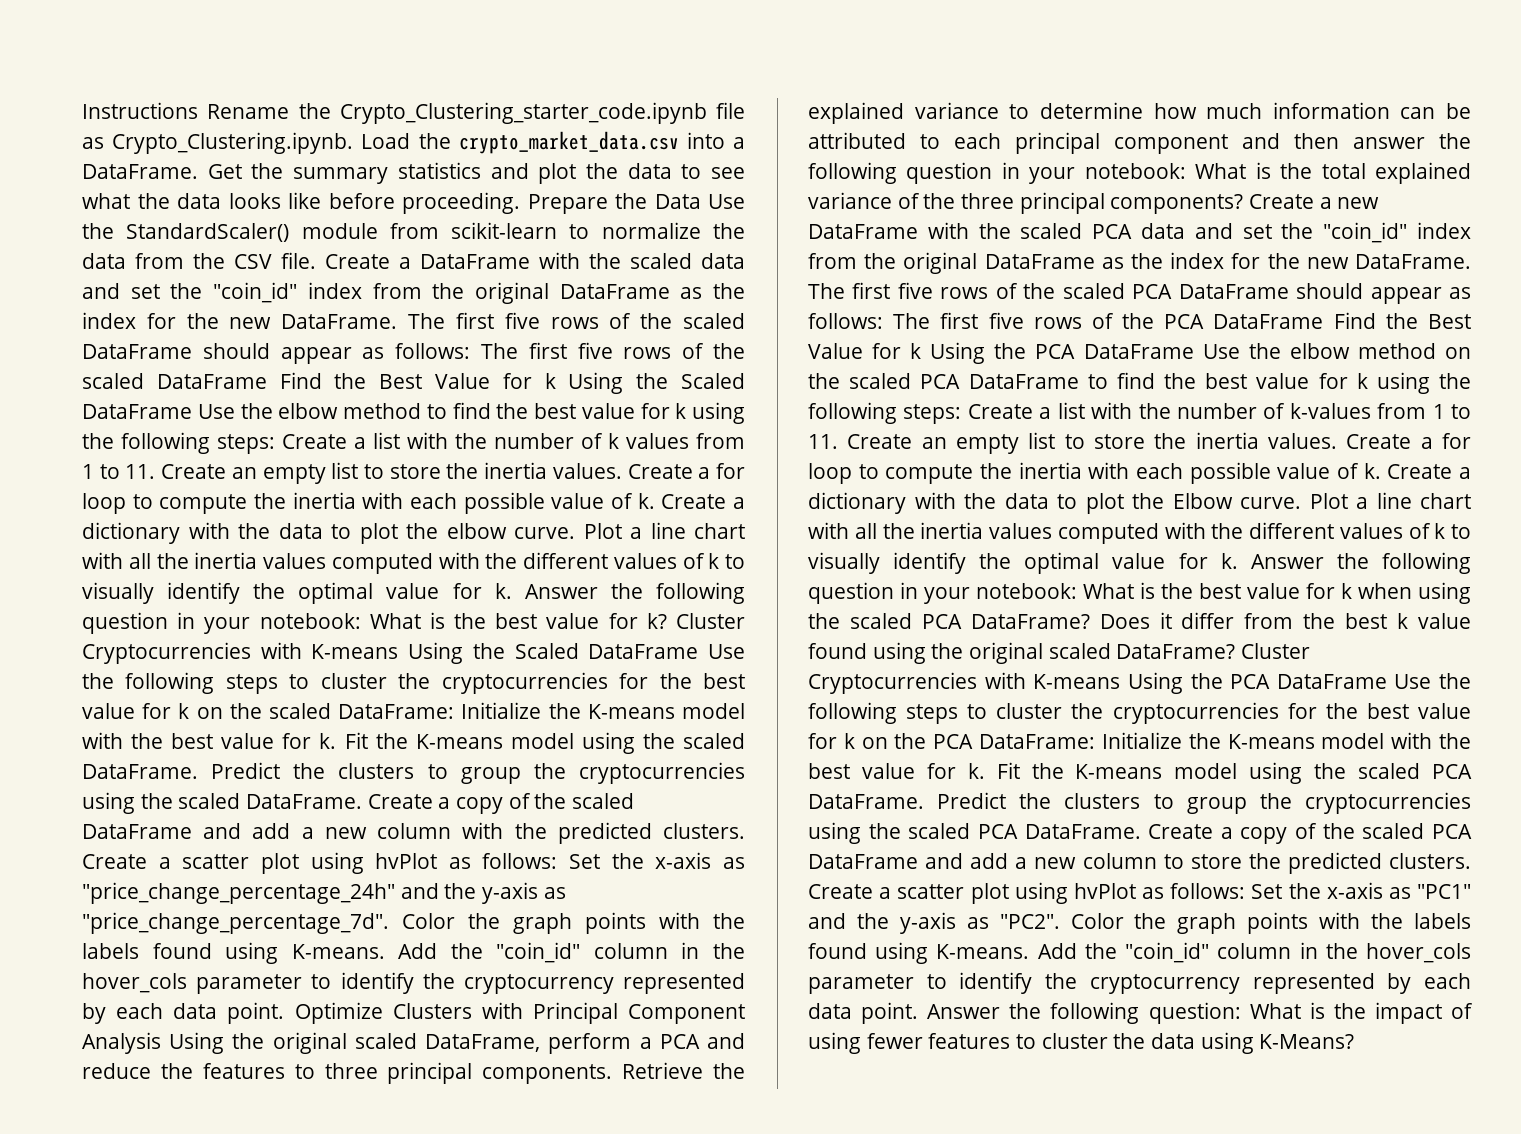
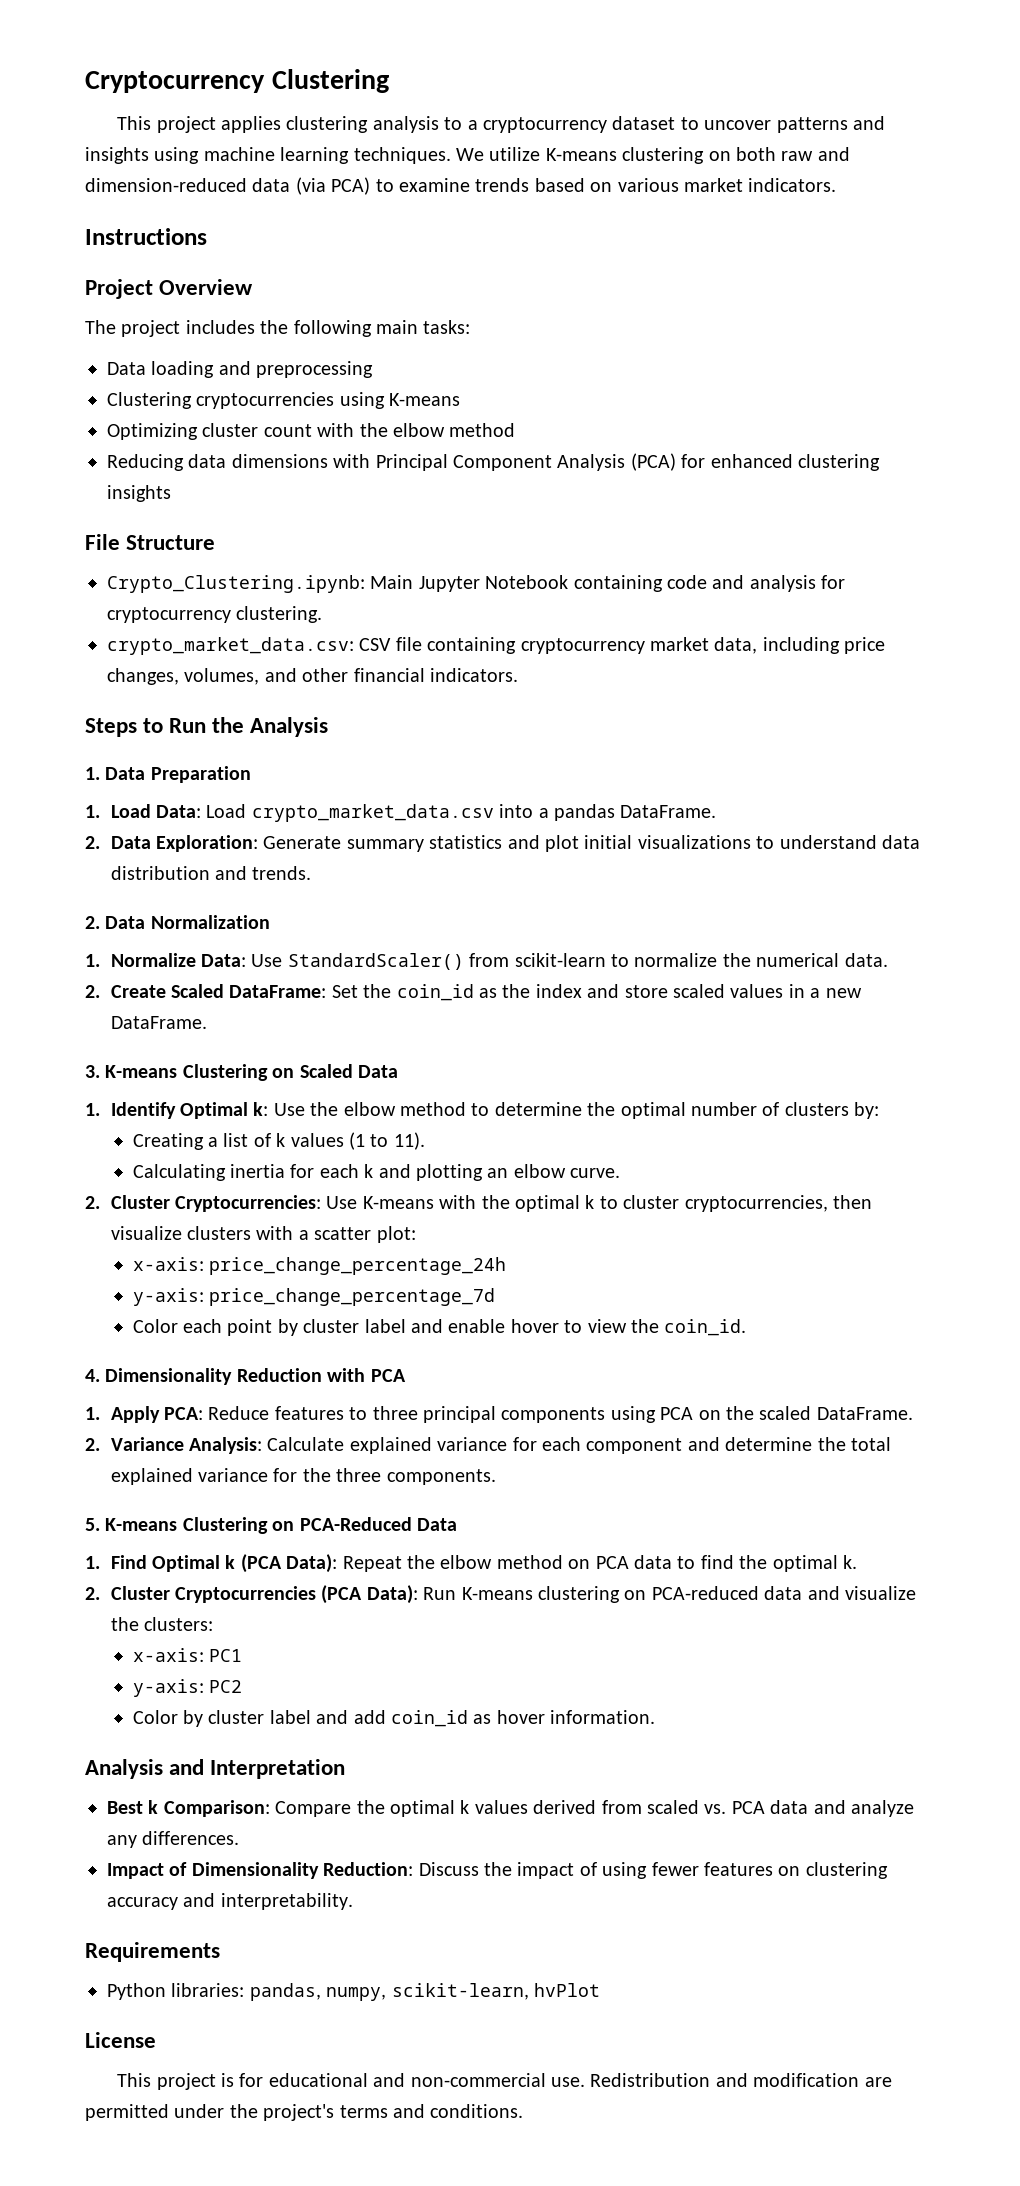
- Instructions Rename the Crypto_Clustering_starter_code.ipynb file as Crypto_Clustering.ipynb. Load the crypto_market_data.csv into a DataFrame. Get the summary statistics and plot the data to see what the data looks like before proceeding. Prepare the Data Use the StandardScaler() module from scikit-learn to normalize the data from the CSV file. Create a DataFrame with the scaled data and set the "coin_id" index from the original DataFrame as the index for the new DataFrame. The first five rows of the scaled DataFrame should appear as follows: The first five rows of the scaled DataFrame Find the Best Value for k Using the Scaled DataFrame Use the elbow method to find the best value for k using the following steps: Create a list with the number of k values from 1 to 11. Create an empty list to store the inertia values. Create a for loop to compute the inertia with each possible value of k. Create a dictionary with the data to plot the elbow curve. Plot a line chart with all the inertia values computed with the different values of k to visually identify the optimal value for k. Answer the following question in your notebook: What is the best value for k? Cluster Cryptocurrencies with K-means Using the Scaled DataFrame Use the following steps to cluster the cryptocurrencies for the best value for k on the scaled DataFrame: Initialize the K-means model with the best value for k. Fit the K-means model using the scaled DataFrame. Predict the clusters to group the cryptocurrencies using the scaled DataFrame. Create a copy of the scaled DataFrame and add a new column with the predicted clusters. Create a scatter plot using hvPlot as follows: Set the x-axis as "price_change_percentage_24h" and the y-axis as "price_change_percentage_7d". Color the graph points with the labels found using K-means. Add the "coin_id" column in the hover_cols parameter to identify the cryptocurrency represented by each data point. Optimize Clusters with Principal Component Analysis Using the original scaled DataFrame, perform a PCA and reduce the features to three principal components. Retrieve the explained variance to determine how much information can be attributed to each principal component and then answer the following question in your notebook: What is the total explained variance of the three principal components? Create a new DataFrame with the scaled PCA data and set the "coin_id" index from the original DataFrame as the index for the new DataFrame. The first five rows of the scaled PCA DataFrame should appear as follows: The first five rows of the PCA DataFrame Find the Best Value for k Using the PCA DataFrame Use the elbow method on the scaled PCA DataFrame to find the best value for k using the following steps: Create a list with the number of k-values from 1 to 11. Create an empty list to store the inertia values. Create a for loop to compute the inertia with each possible value of k. Create a dictionary with the data to plot the Elbow curve. Plot a line chart with all the inertia values computed with the different values of k to visually identify the optimal value for k. Answer the following question in your notebook: What is the best value for k when using the scaled PCA DataFrame? Does it differ from the best k value found using the original scaled DataFrame? Cluster Cryptocurrencies with K-means Using the PCA DataFrame Use the following steps to cluster the cryptocurrencies for the best value for k on the PCA DataFrame: Initialize the K-means model with the best value for k. Fit the K-means model using the scaled PCA DataFrame. Predict the clusters to group the cryptocurrencies using the scaled PCA DataFrame. Create a copy of the scaled PCA DataFrame and add a new column to store the predicted clusters. Create a scatter plot using hvPlot as follows: Set the x-axis as "PC1" and the y-axis as "PC2". Color the graph points with the labels found using K-means. Add the "coin_id" column in the hover_cols parameter to identify the cryptocurrency represented by each data point. Answer the following question: What is the impact of using fewer features to cluster the data using K-Means?
+ Cryptocurrency Clustering
+ This project applies clustering analysis to a cryptocurrency dataset to uncover patterns and insights using machine learning techniques. We utilize K-means clustering on both raw and dimension-reduced data (via PCA) to examine trends based on various market indicators.
+ Instructions
+ Project Overview
+ The project includes the following main tasks:
+ Data loading and preprocessing
+ Clustering cryptocurrencies using K-means
+ Optimizing cluster count with the elbow method
+ Reducing data dimensions with Principal Component Analysis (PCA) for enhanced clustering insights
+ File Structure
+ Crypto_Clustering.ipynb: Main Jupyter Notebook containing code and analysis for cryptocurrency clustering.
+ crypto_market_data.csv: CSV file containing cryptocurrency market data, including price changes, volumes, and other financial indicators.
+ Steps to Run the Analysis
+ 1. Data Preparation
+ 1. Load Data: Load crypto_market_data.csv into a pandas DataFrame.
+ 2. Data Exploration: Generate summary statistics and plot initial visualizations to understand data distribution and trends.
+ 2. Data Normalization
+ 1. Normalize Data: Use StandardScaler() from scikit-learn to normalize the numerical data.
+ 2. Create Scaled DataFrame: Set the coin_id as the index and store scaled values in a new DataFrame.
+ 3. K-means Clustering on Scaled Data
+ 1. Identify Optimal k: Use the elbow method to determine the optimal number of clusters by:
+ Creating a list of k values (1 to 11).
+ Calculating inertia for each k and plotting an elbow curve.
+ 2. Cluster Cryptocurrencies: Use K-means with the optimal k to cluster cryptocurrencies, then visualize clusters with a scatter plot:
+ x-axis: price_change_percentage_24h
+ y-axis: price_change_percentage_7d
+ Color each point by cluster label and enable hover to view the coin_id.
+ 4. Dimensionality Reduction with PCA
+ 1. Apply PCA: Reduce features to three principal components using PCA on the scaled DataFrame.
+ 2. Variance Analysis: Calculate explained variance for each component and determine the total explained variance for the three components.
+ 5. K-means Clustering on PCA-Reduced Data
+ 1. Find Optimal k (PCA Data): Repeat the elbow method on PCA data to find the optimal k.
+ 2. Cluster Cryptocurrencies (PCA Data): Run K-means clustering on PCA-reduced data and visualize the clusters:
+ x-axis: PC1
+ y-axis: PC2
+ Color by cluster label and add coin_id as hover information.
+ Analysis and Interpretation
+ Best k Comparison: Compare the optimal k values derived from scaled vs. PCA data and analyze any differences.
+ Impact of Dimensionality Reduction: Discuss the impact of using fewer features on clustering accuracy and interpretability.
+ Requirements
+ Python libraries: pandas, numpy, scikit-learn, hvPlot
+ License
+ This project is for educational and non-commercial use. Redistribution and modification are permitted under the project's terms and conditions.

